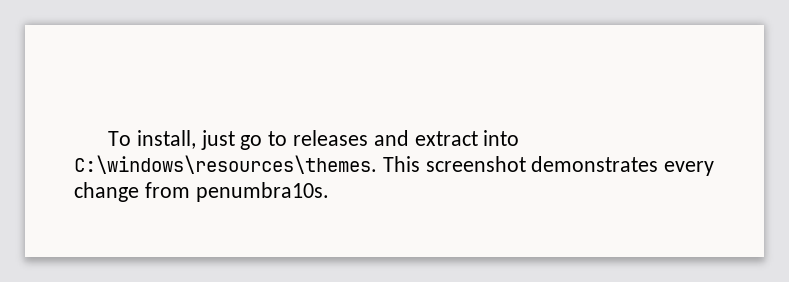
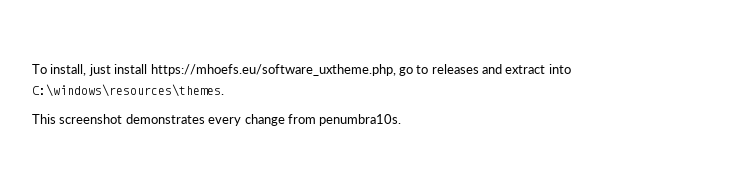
- To install, just go to releases and extract into C:\windows\resources\themes. This screenshot demonstrates every change from penumbra10s.
+ To install, just install https://mhoefs.eu/software_uxtheme.php, go to releases and extract into C:\windows\resources\themes.
+ This screenshot demonstrates every change from penumbra10s.

